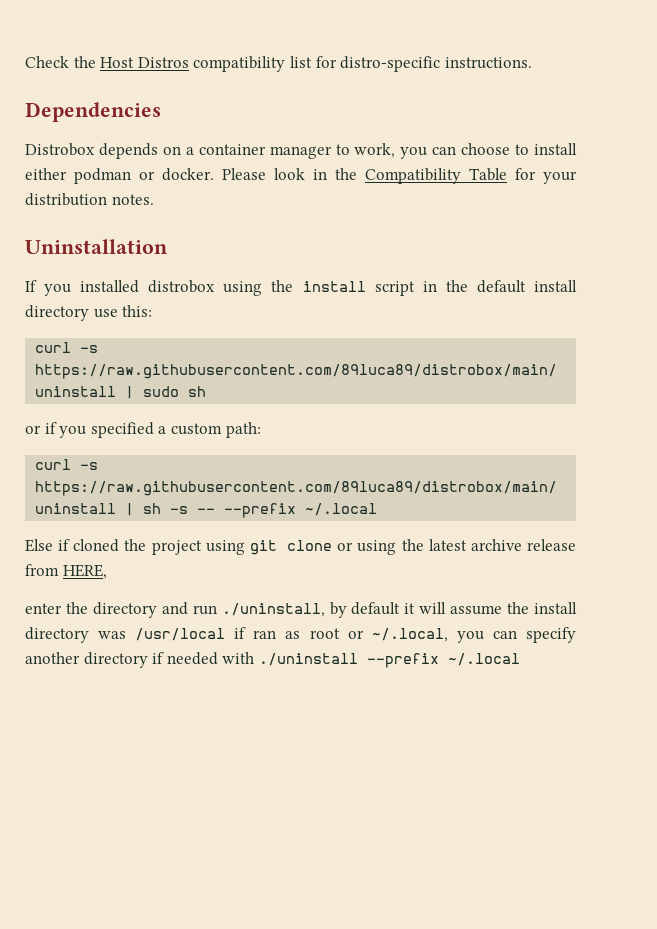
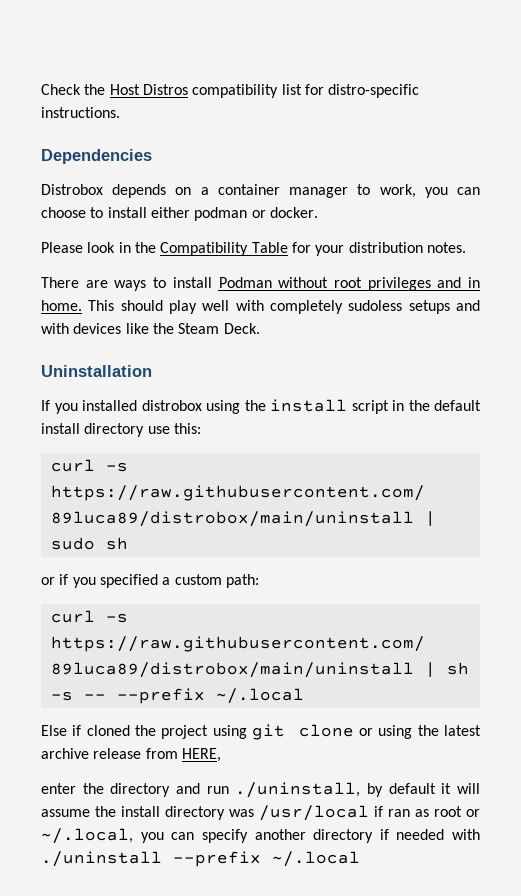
- Distrobox depends on a container manager to work, you can choose to install either podman or docker. Please look in the Compatibility Table for your distribution notes.
+ Distrobox depends on a container manager to work, you can choose to install either podman or docker.
+ Please look in the Compatibility Table for your distribution notes.
+ There are ways to install Podman without root privileges and in home. This should play well with completely sudoless setups and with devices like the Steam Deck.

